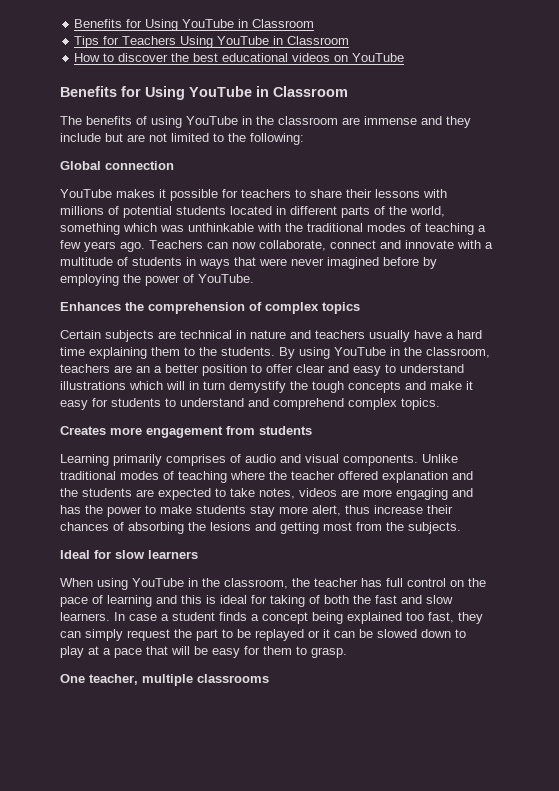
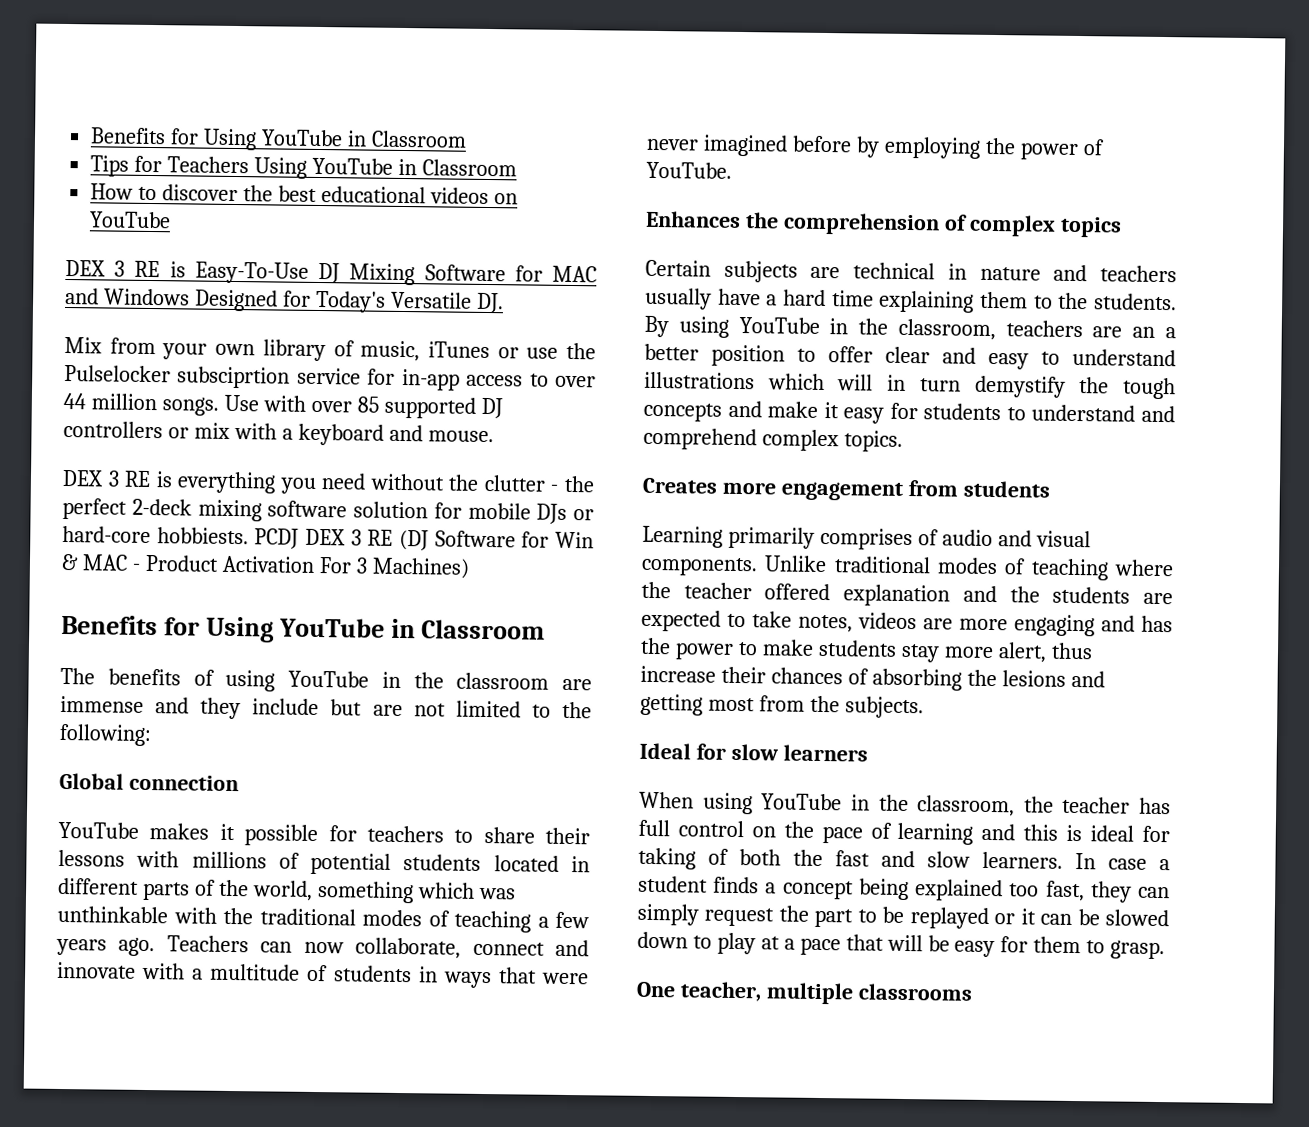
+ DEX 3 RE is Easy-To-Use DJ Mixing Software for MAC and Windows Designed for Today's Versatile DJ.
+ Mix from your own library of music, iTunes or use the Pulselocker subsciprtion service for in-app access to over 44 million songs. Use with over 85 supported DJ controllers or mix with a keyboard and mouse.
+ DEX 3 RE is everything you need without the clutter - the perfect 2-deck mixing software solution for mobile DJs or hard-core hobbiests. PCDJ DEX 3 RE (DJ Software for Win & MAC - Product Activation For 3 Machines)

